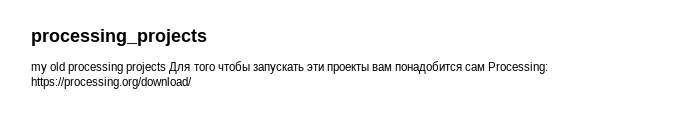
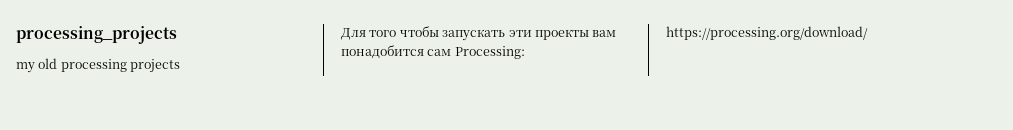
- my old processing projects Для того чтобы запускать эти проекты вам понадобится сам Processing: https://processing.org/download/
+ my old processing projects
+ Для того чтобы запускать эти проекты вам понадобится сам Processing: https://processing.org/download/

